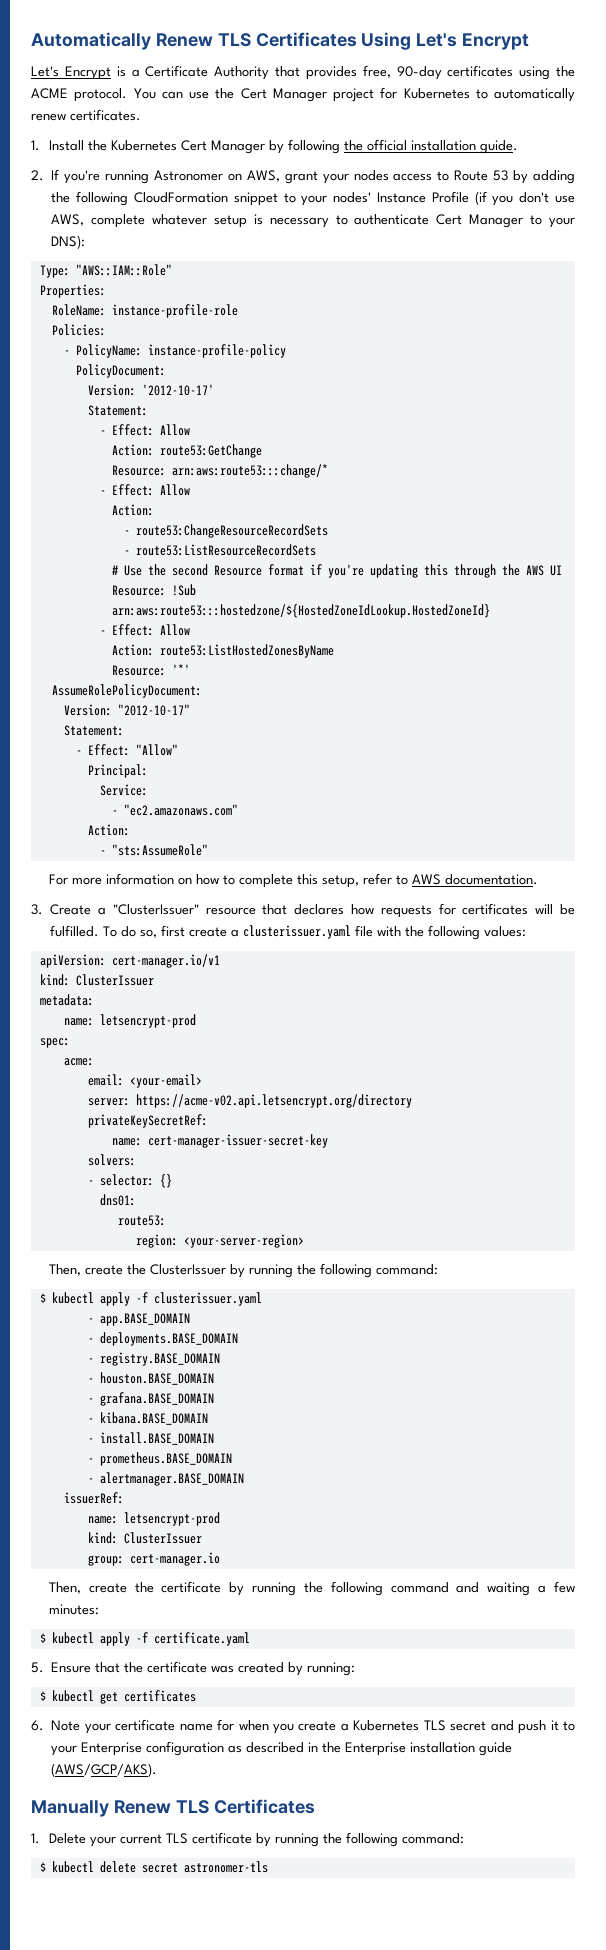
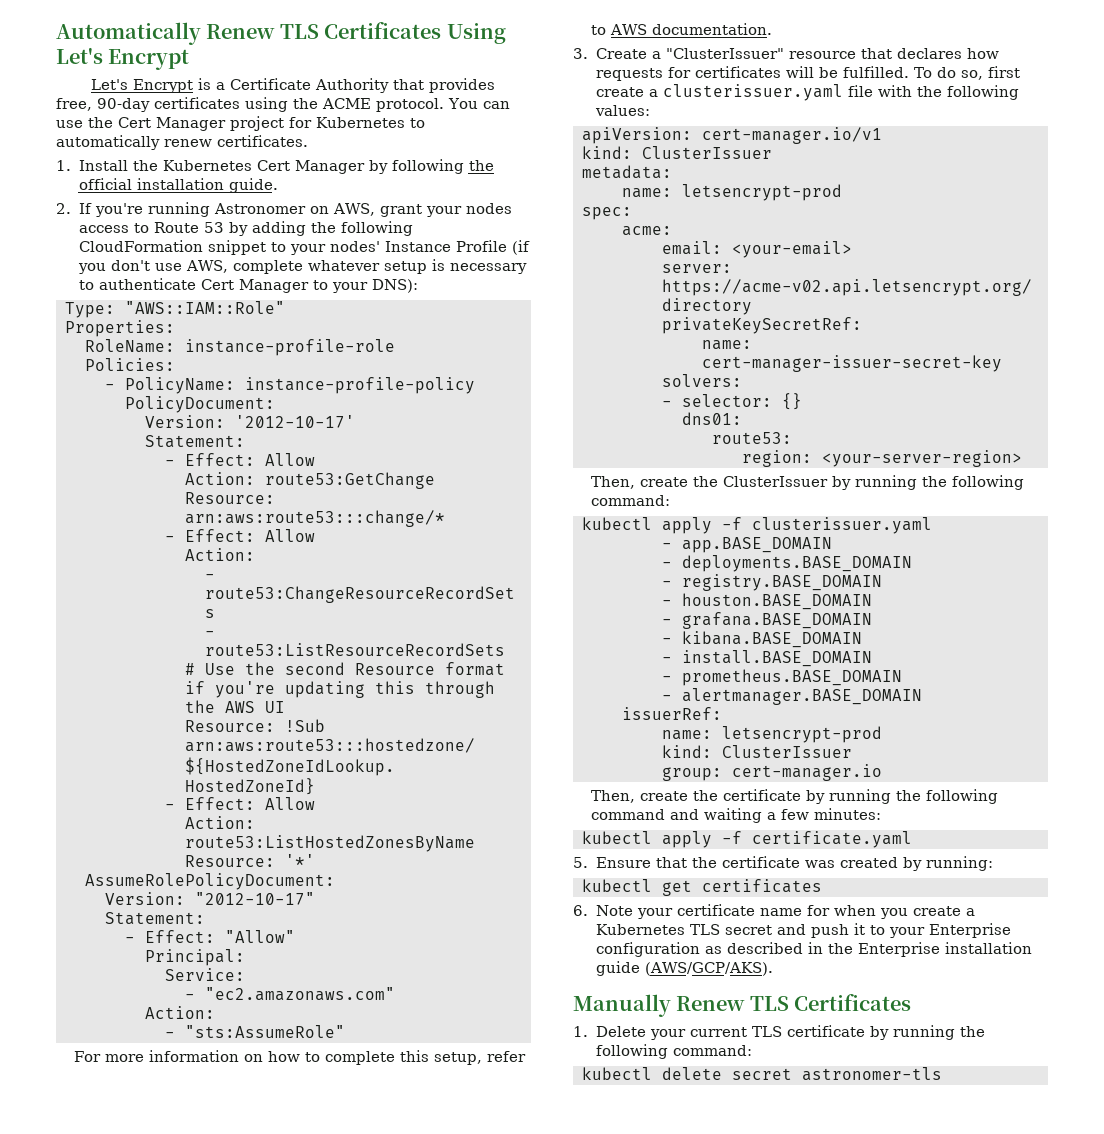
- $ kubectl apply -f clusterissuer.yaml
+ kubectl apply -f clusterissuer.yaml
- $ kubectl apply -f certificate.yaml
+ kubectl apply -f certificate.yaml
- $ kubectl get certificates
+ kubectl get certificates
- $ kubectl delete secret astronomer-tls
+ kubectl delete secret astronomer-tls

